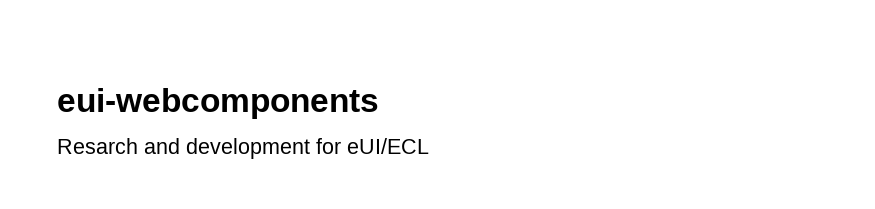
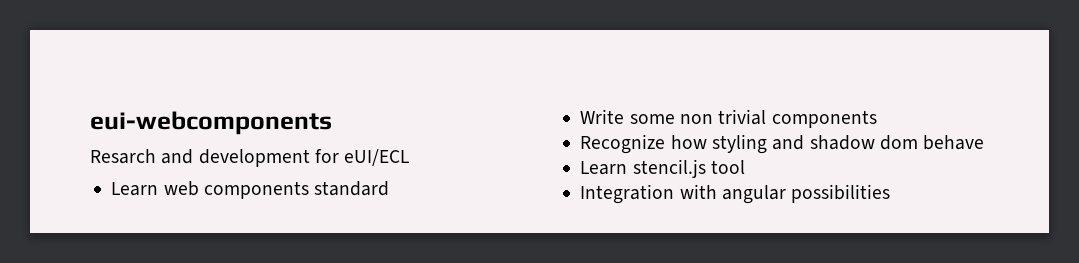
+ Learn web components standard
+ Write some non trivial components
+ Recognize how styling and shadow dom behave
+ Learn stencil.js tool
+ Integration with angular possibilities

